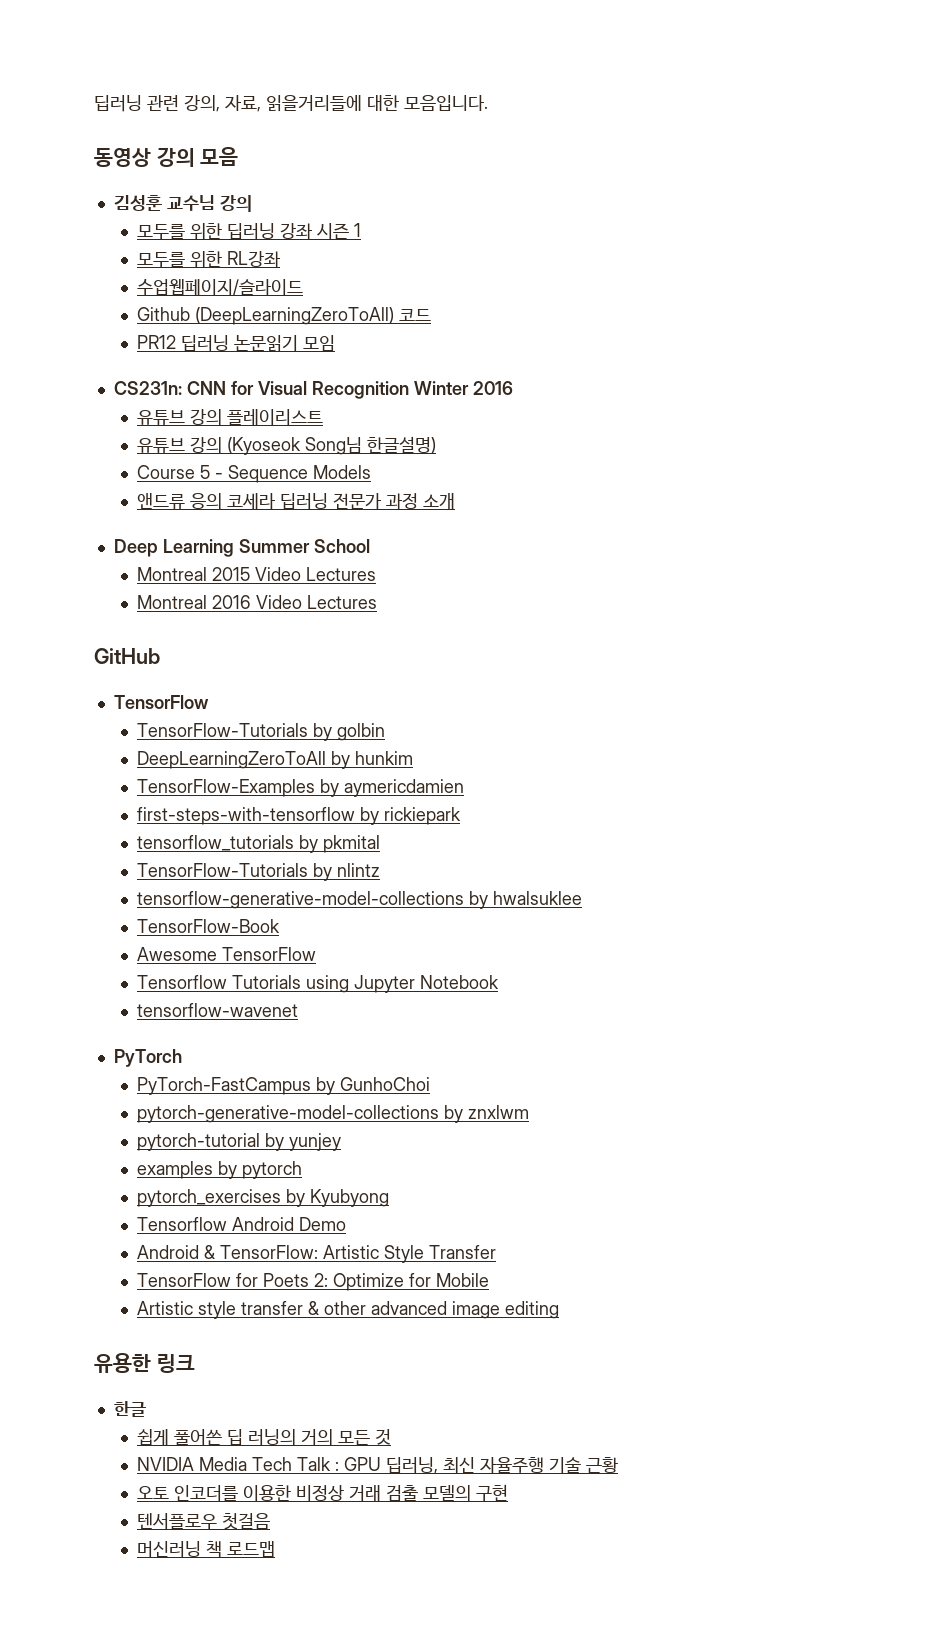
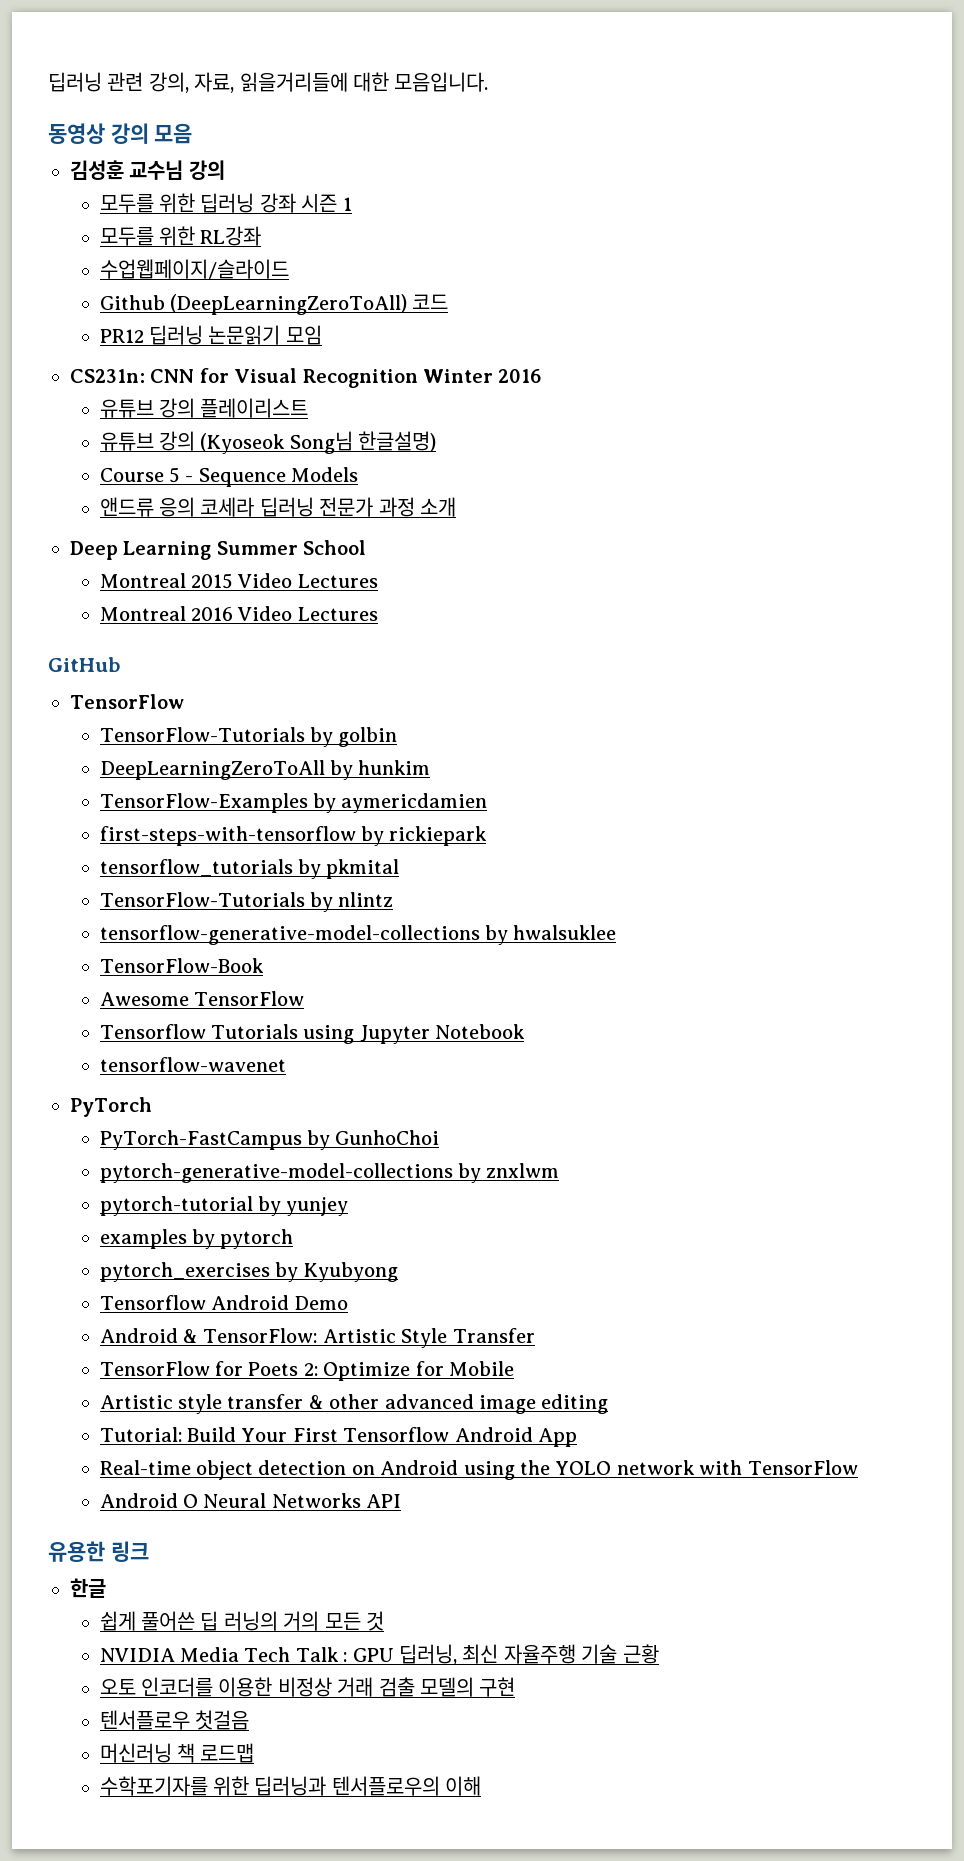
+ Tutorial: Build Your First Tensorflow Android App
+ Real-time object detection on Android using the YOLO network with TensorFlow
+ Android O Neural Networks API
+ 수학포기자를 위한 딥러닝과 텐서플로우의 이해

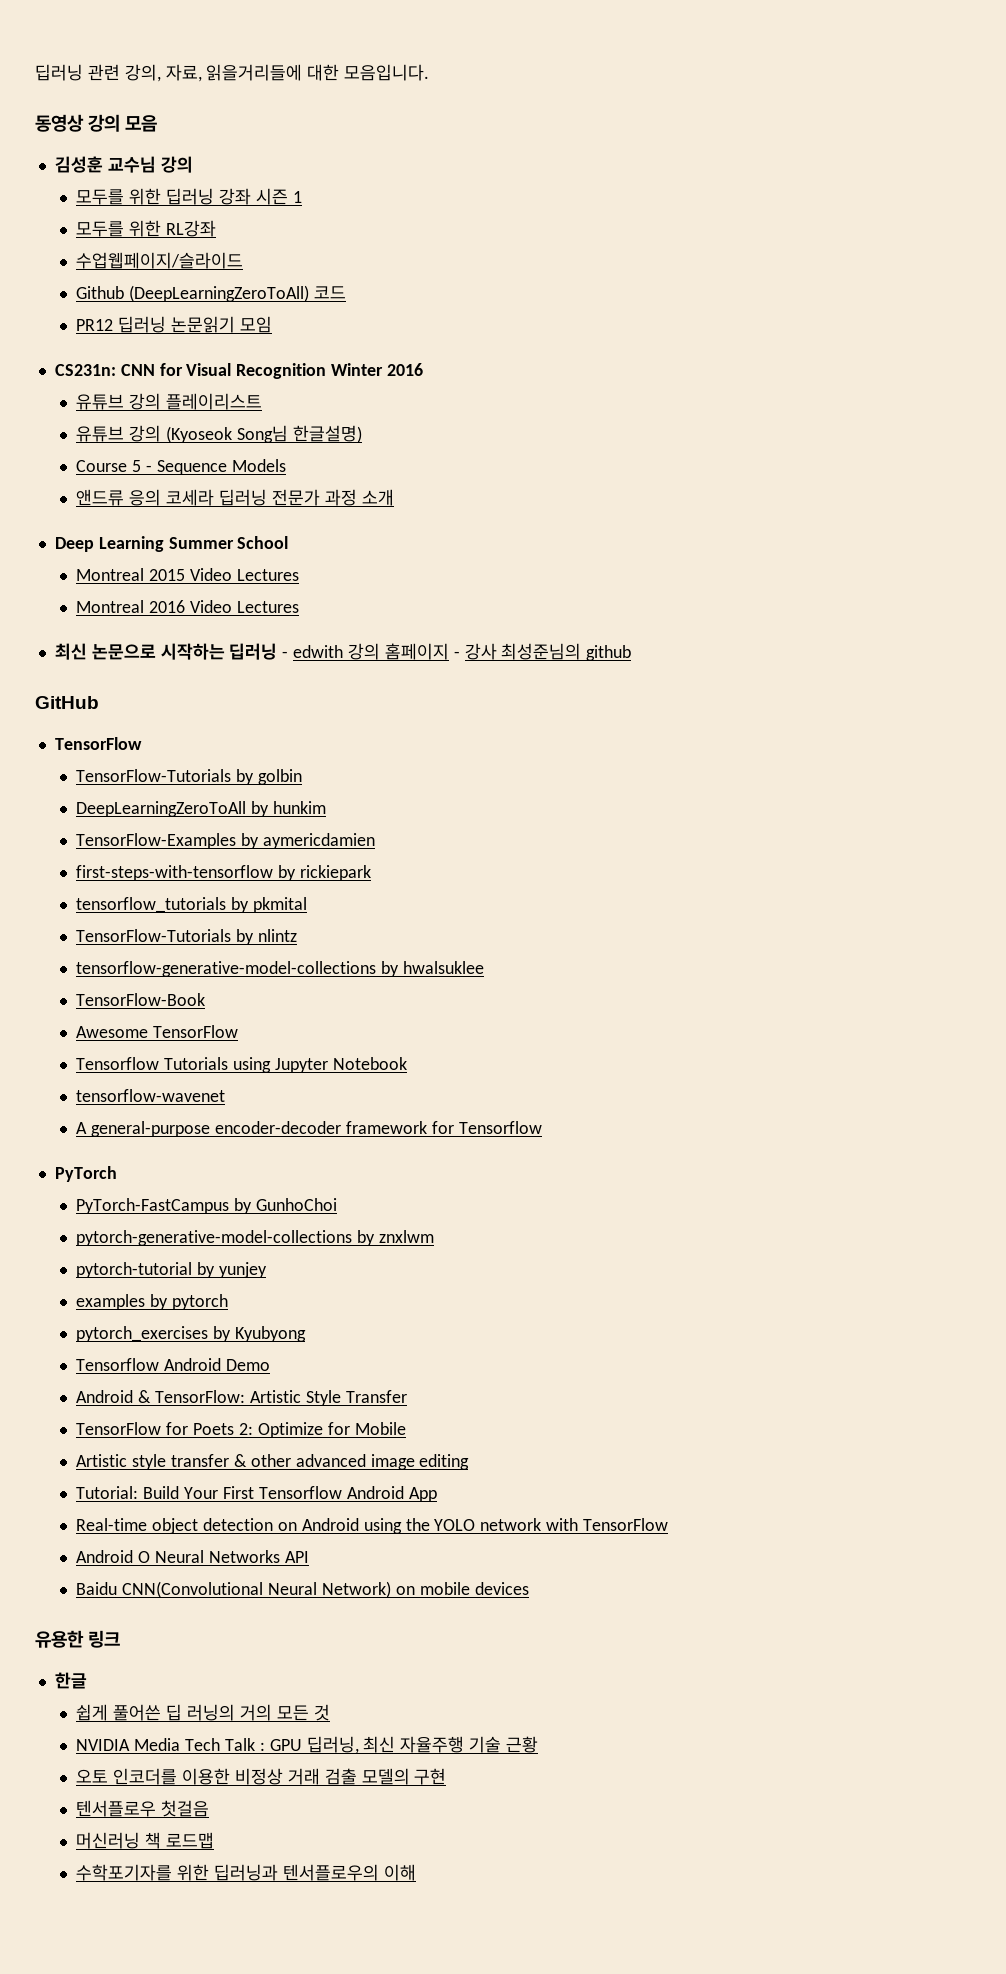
+ 최신 논문으로 시작하는 딥러닝 - edwith 강의 홈페이지 - 강사 최성준님의 github
+ A general-purpose encoder-decoder framework for Tensorflow
+ Baidu CNN(Convolutional Neural Network) on mobile devices

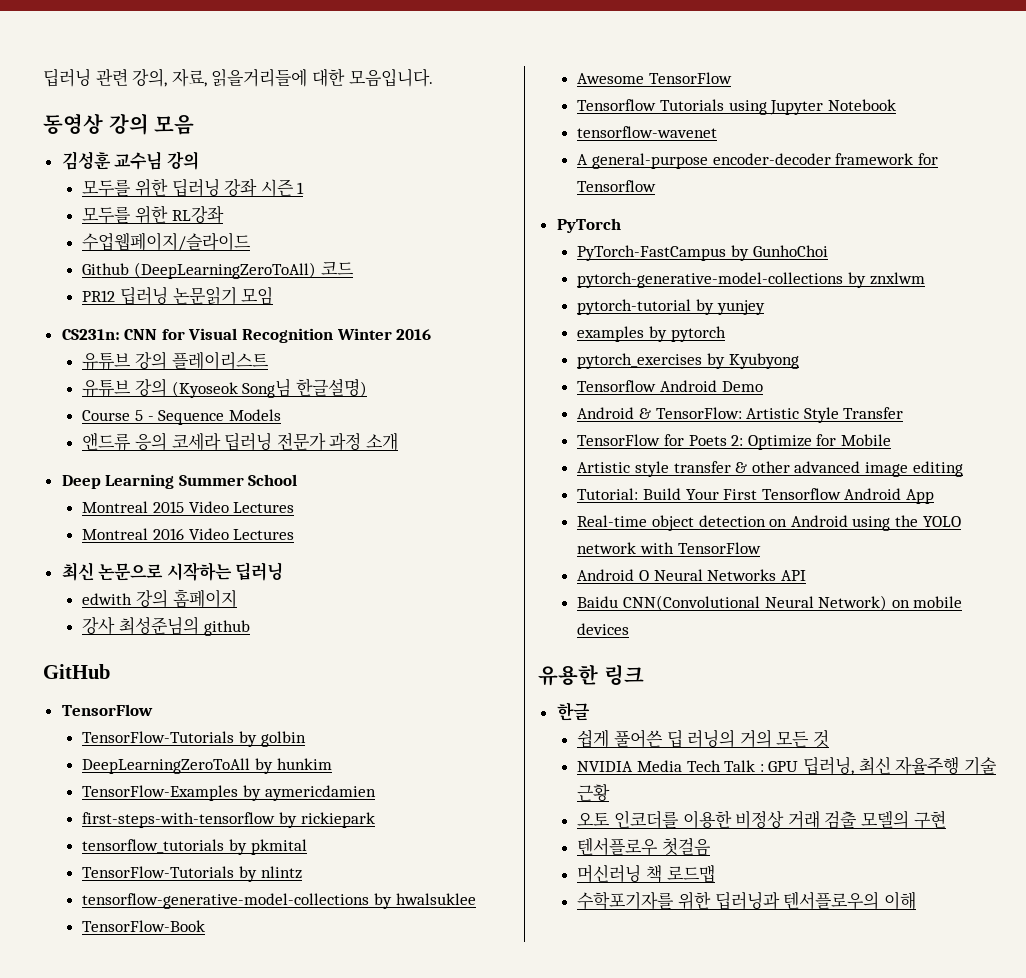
- 최신 논문으로 시작하는 딥러닝 - edwith 강의 홈페이지 - 강사 최성준님의 github
+ 최신 논문으로 시작하는 딥러닝
+ edwith 강의 홈페이지
+ 강사 최성준님의 github

